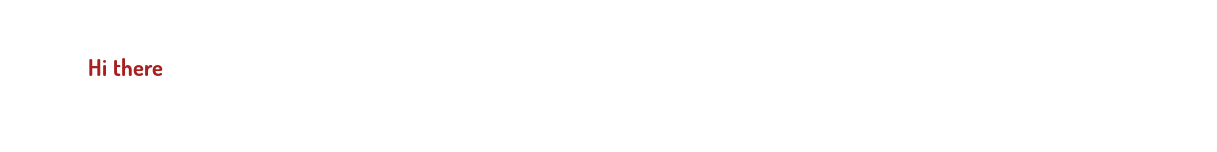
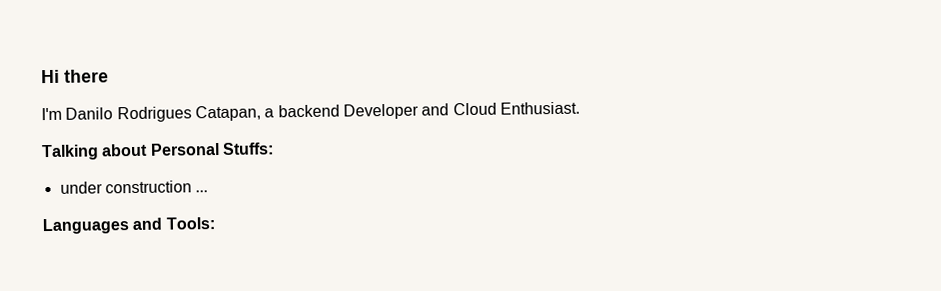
+ I'm Danilo Rodrigues Catapan, a backend Developer and Cloud Enthusiast.
+ Talking about Personal Stuffs:
+ under construction ...
+ Languages and Tools:

